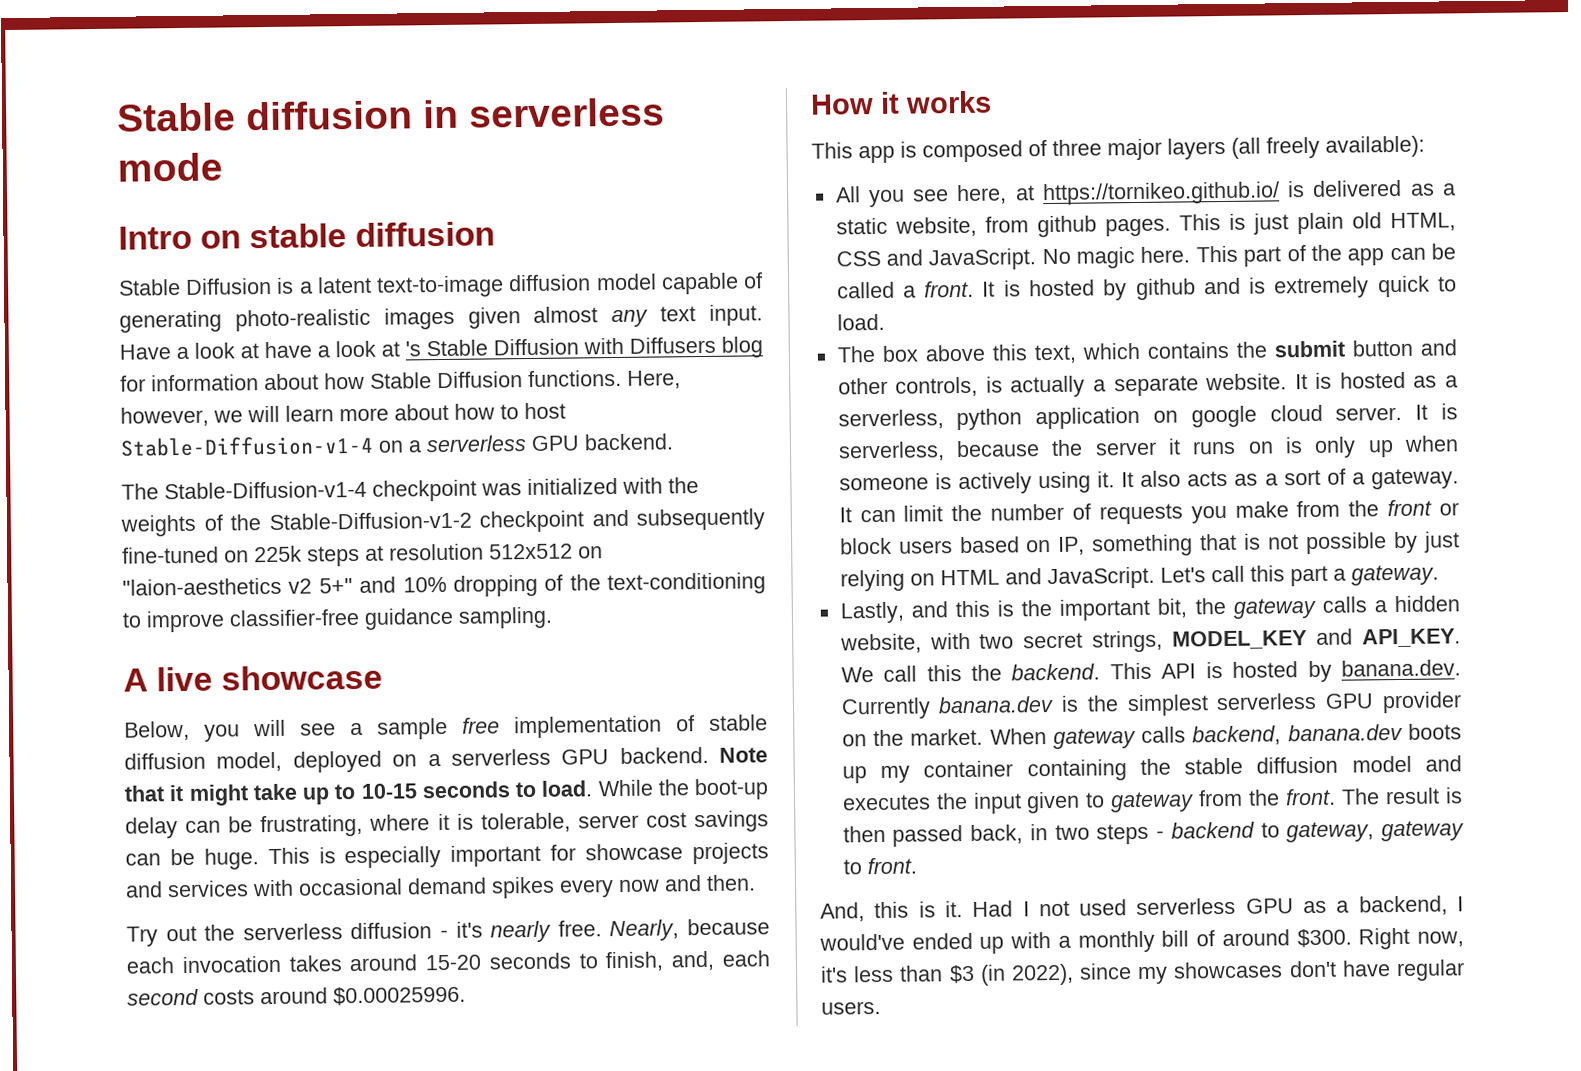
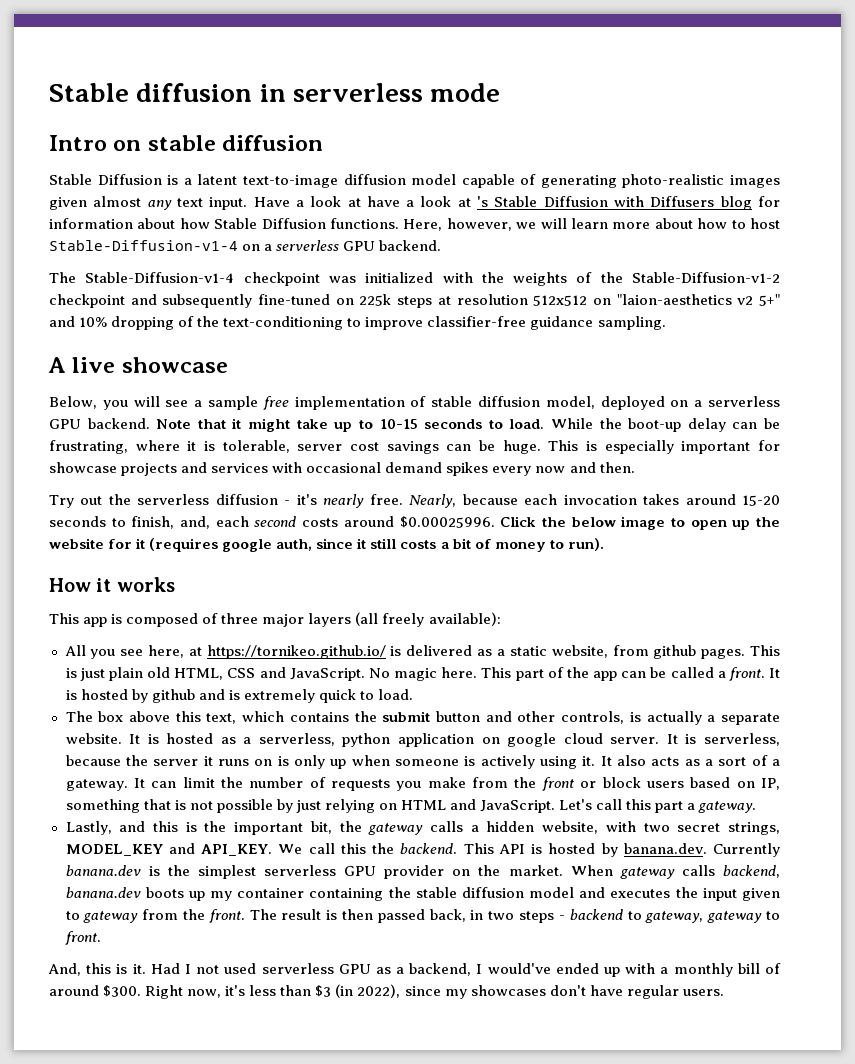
- Nearly, because each invocation takes around 15-20 seconds to finish, and, each second costs around $0.00025996.
+ Nearly, because each invocation takes around 15-20 seconds to finish, and, each second costs around $0.00025996. Click the below image to open up the website for it (requires google auth, since it still costs a bit of money to run).

